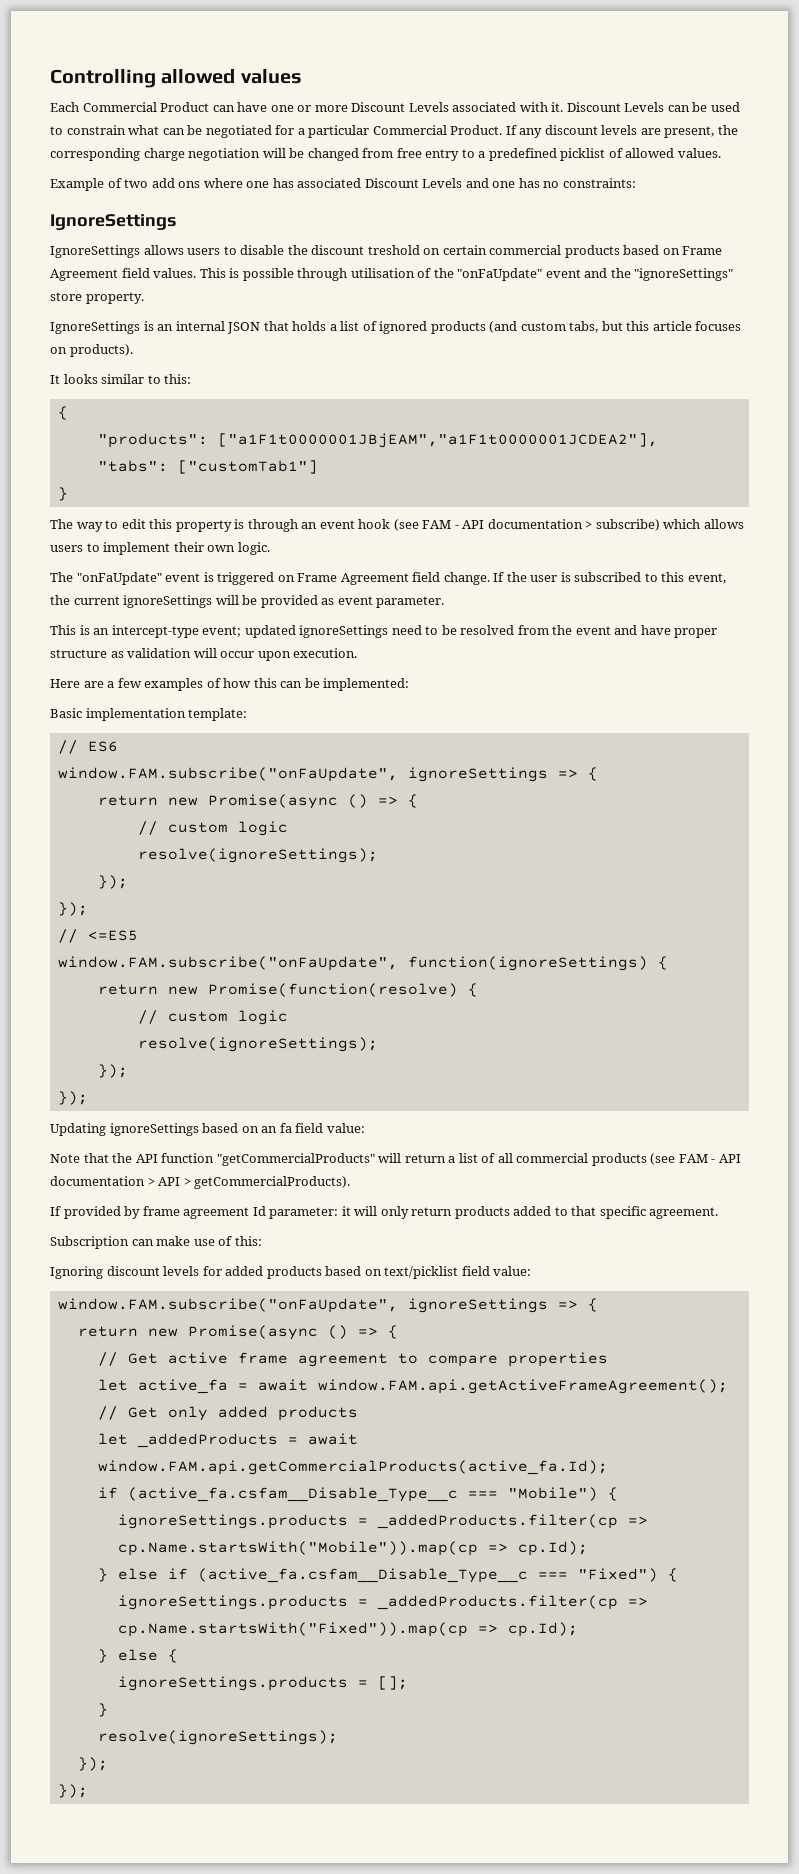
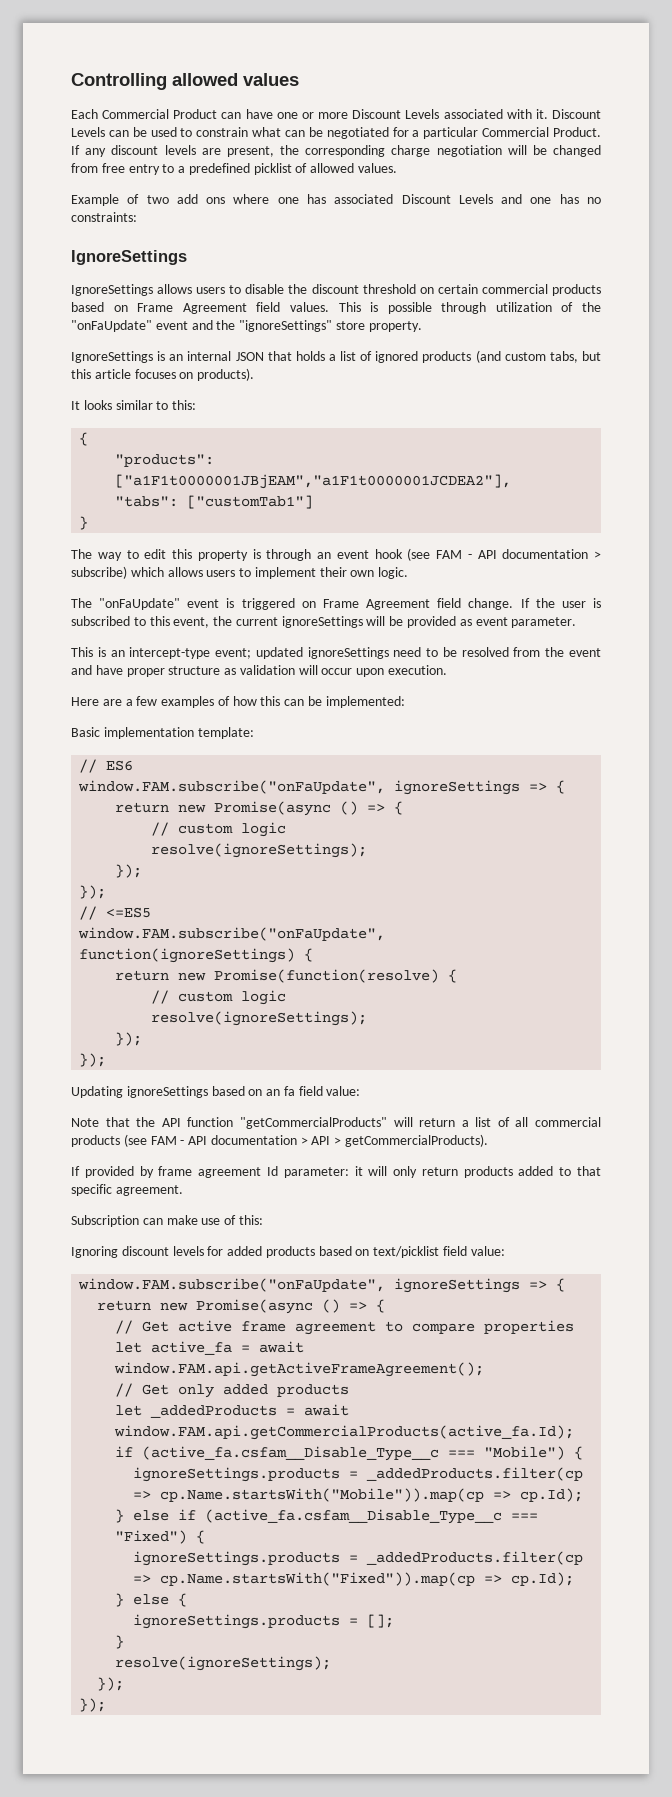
- IgnoreSettings allows users to disable the discount treshold on certain commercial products based on Frame Agreement field values.
+ IgnoreSettings allows users to disable the discount threshold on certain commercial products based on Frame Agreement field values.
- This is possible through utilisation of the "onFaUpdate" event and the "ignoreSettings" store property.
+ This is possible through utilization of the "onFaUpdate" event and the "ignoreSettings" store property.

